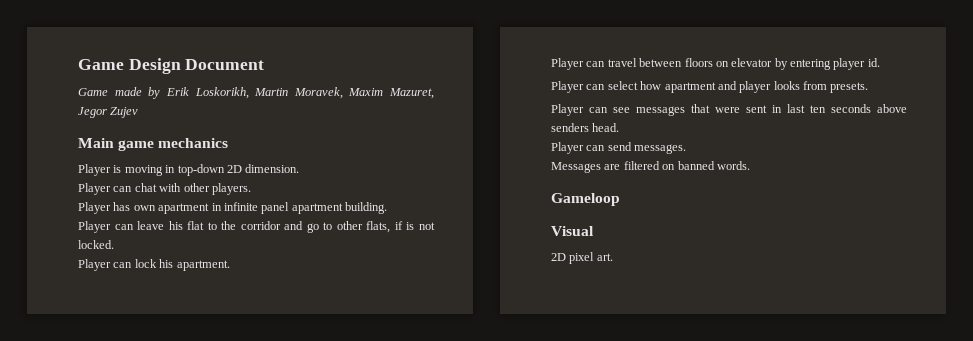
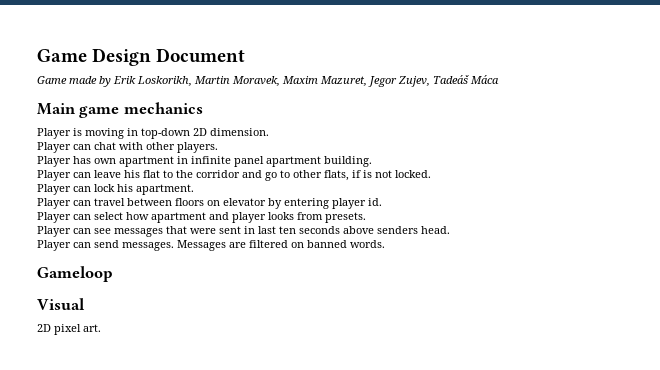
- Game made by Erik Loskorikh, Martin Moravek, Maxim Mazuret, Jegor Zujev
+ Game made by Erik Loskorikh, Martin Moravek, Maxim Mazuret, Jegor Zujev, Tadeáš Máca
- Player can send messages.
- Messages are filtered on banned words.
+ Player can send messages. Messages are filtered on banned words.

